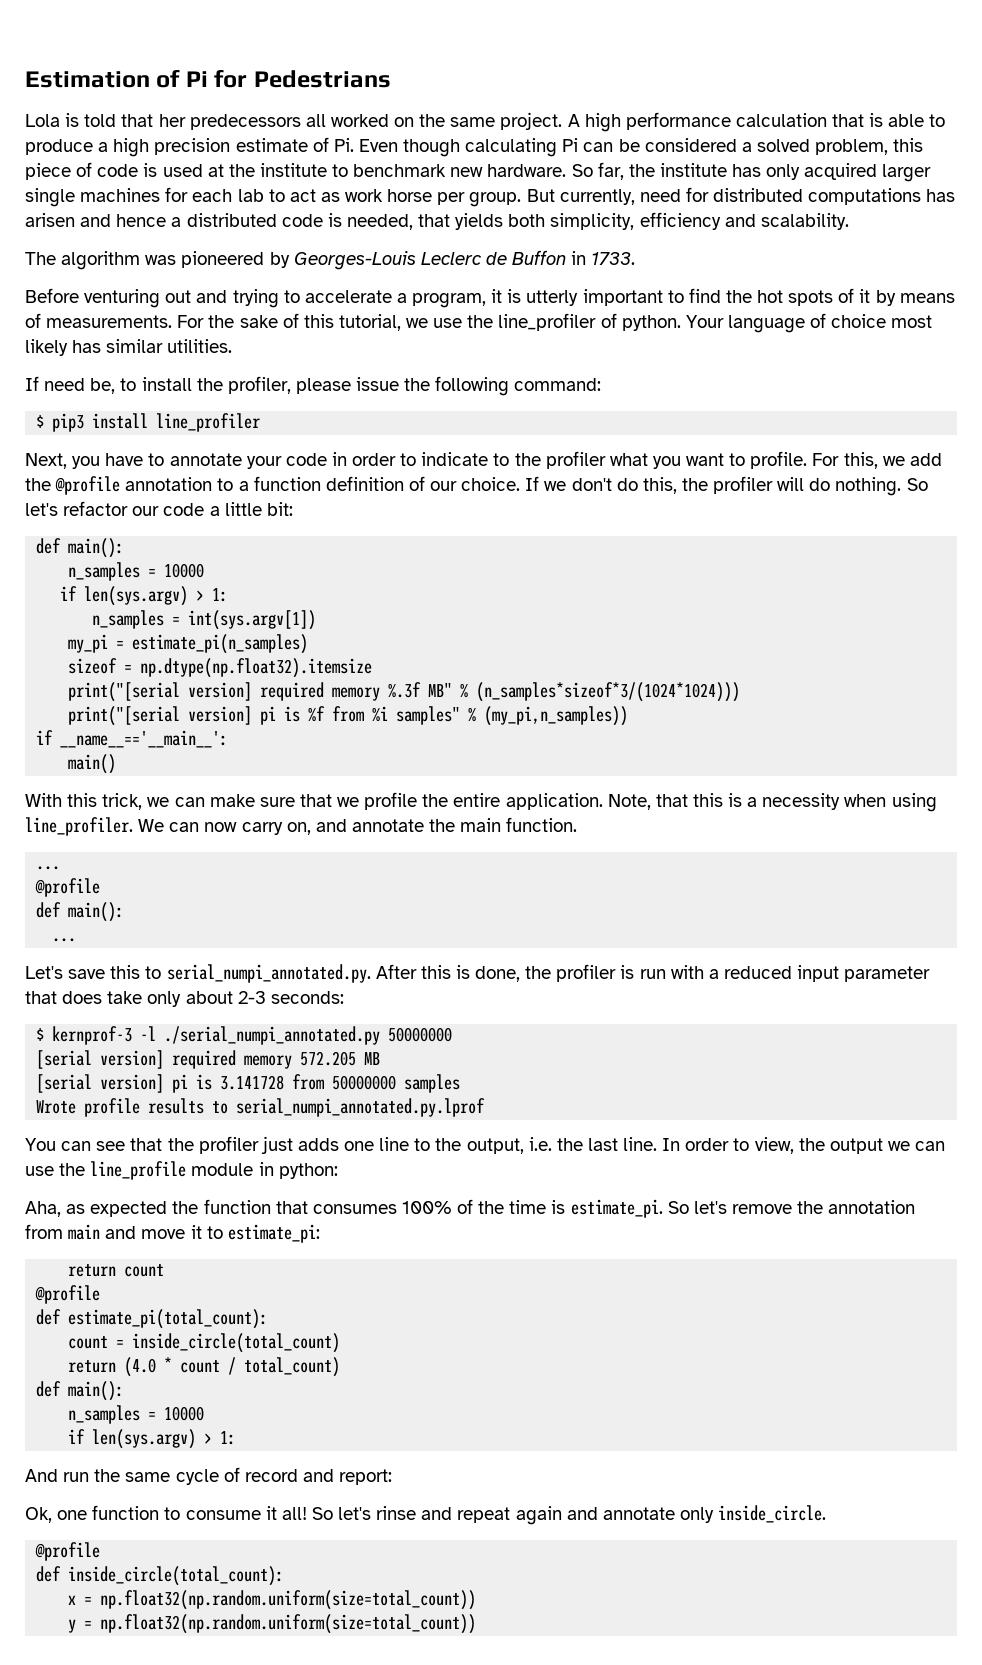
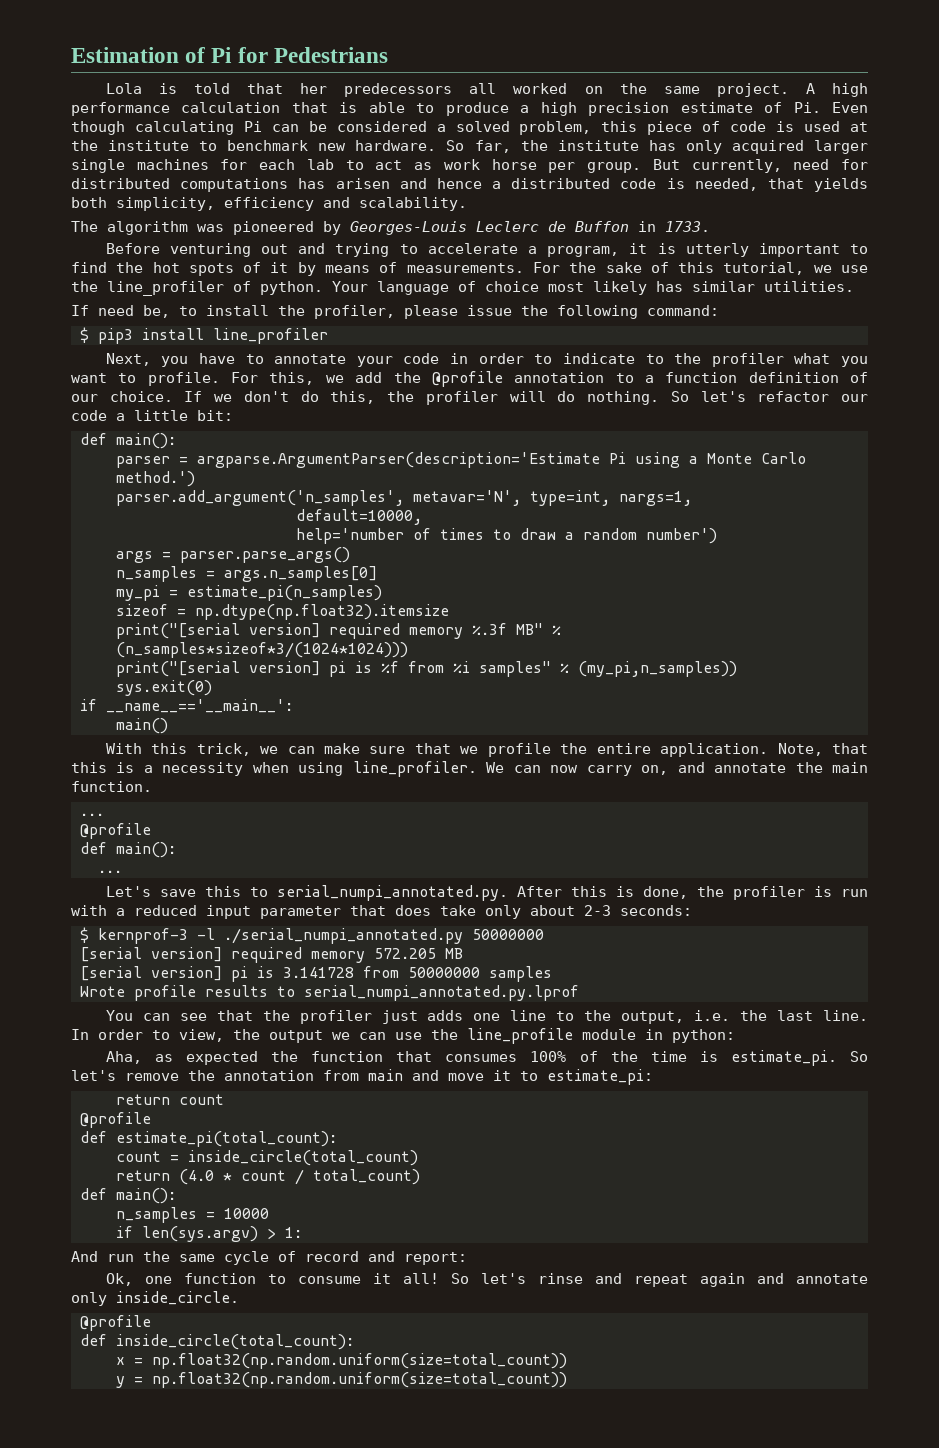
  So let's refactor our code a little bit:
  def main():
- n_samples = 10000
- if len(sys.argv) > 1:
- n_samples = int(sys.argv[1])
+ parser = argparse.ArgumentParser(description='Estimate Pi using a Monte Carlo method.')
+ parser.add_argument('n_samples', metavar='N', type=int, nargs=1,
+ default=10000,
+ help='number of times to draw a random number')
+ args = parser.parse_args()
+ n_samples = args.n_samples[0]
+ sys.exit(0)

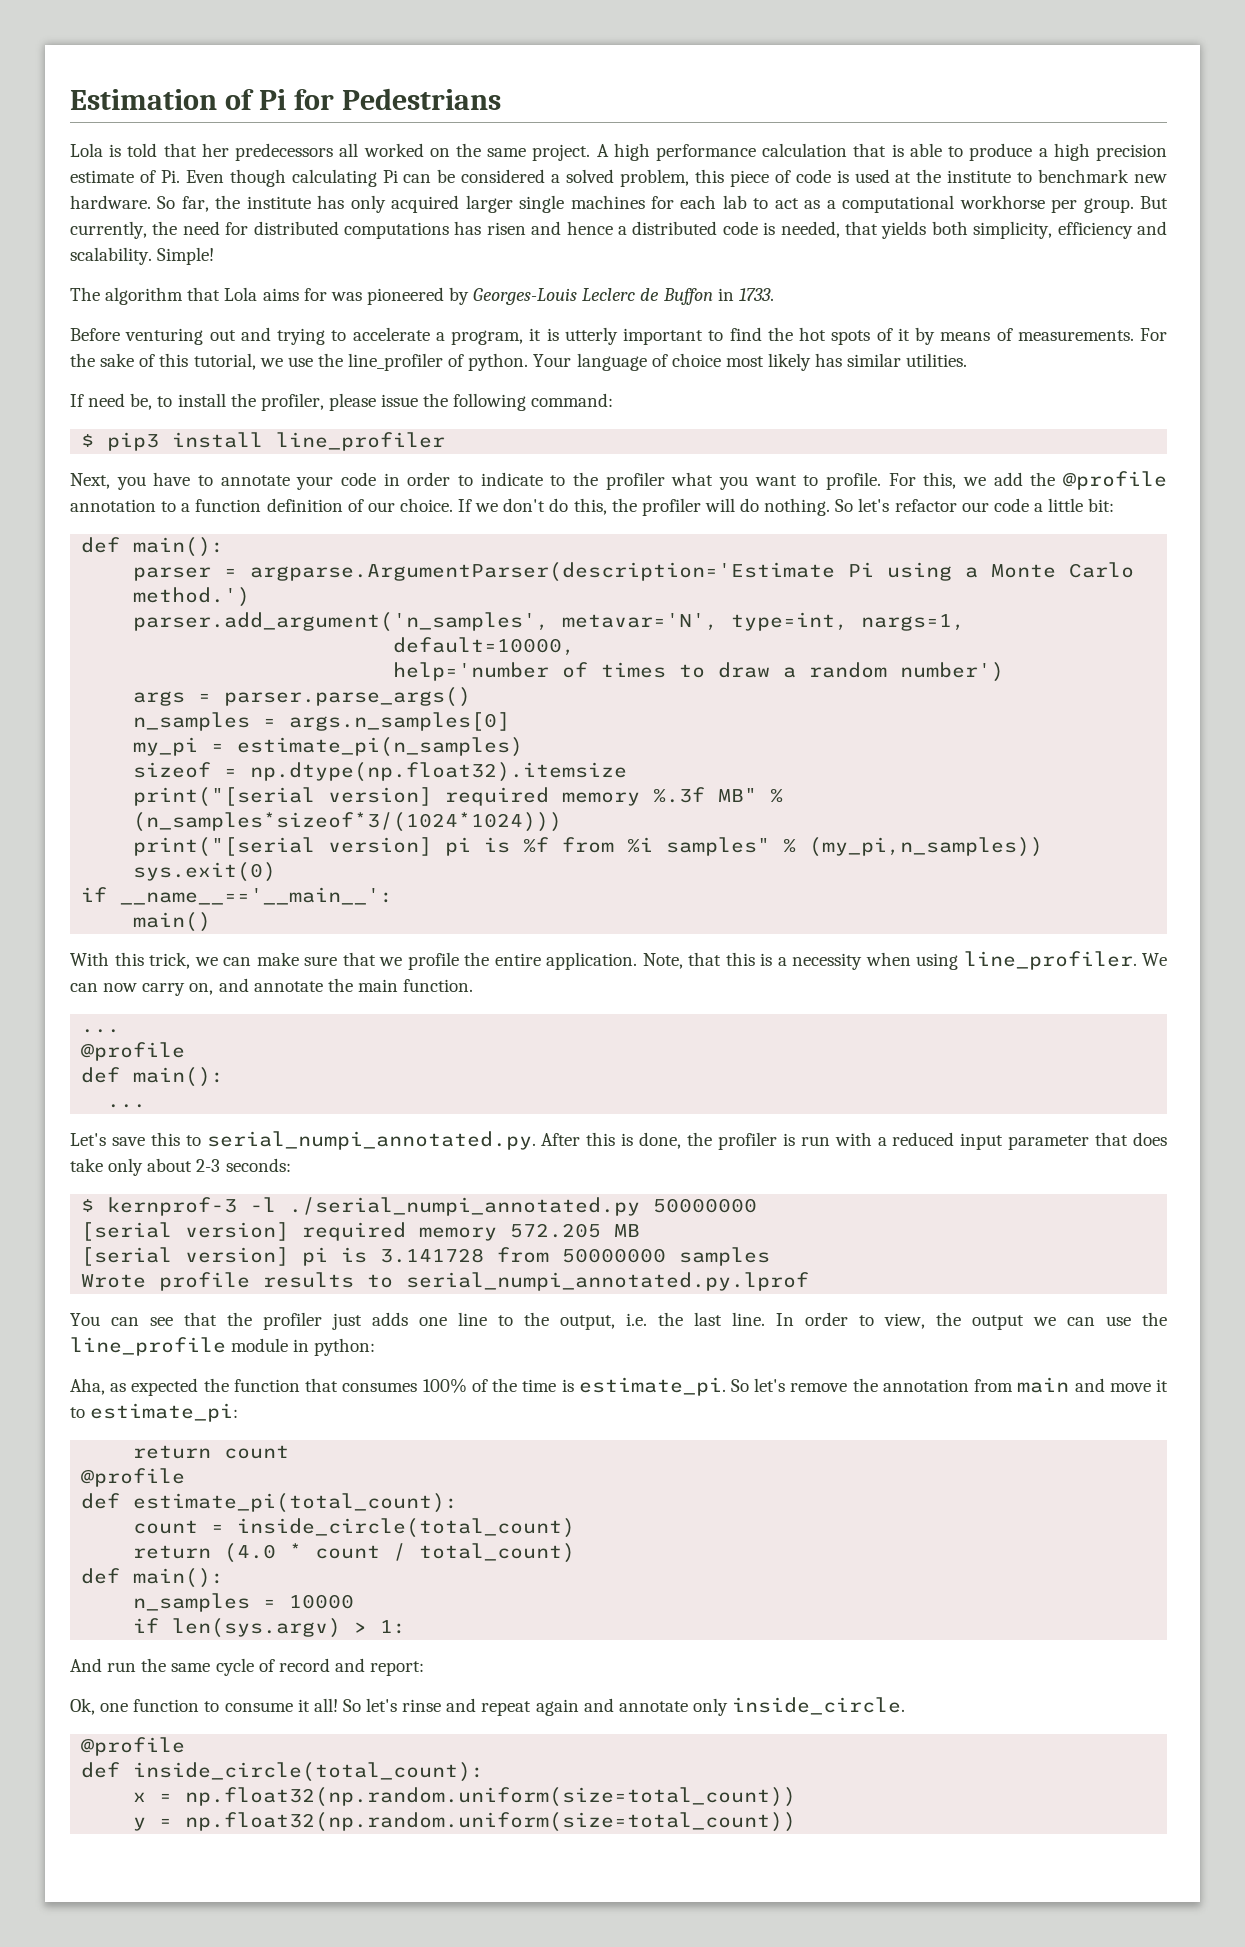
- So far, the institute has only acquired larger single machines for each lab to act as work horse per group.
+ So far, the institute has only acquired larger single machines for each lab to act as a computational workhorse per group.
- But currently, need for distributed computations has arisen and hence a distributed code is needed, that yields both simplicity, efficiency and scalability.
+ But currently, the need for distributed computations has risen and hence a distributed code is needed, that yields both simplicity, efficiency and scalability. Simple!
- The algorithm was pioneered by Georges-Louis Leclerc de Buffon in 1733.
+ The algorithm that Lola aims for was pioneered by Georges-Louis Leclerc de Buffon in 1733.

